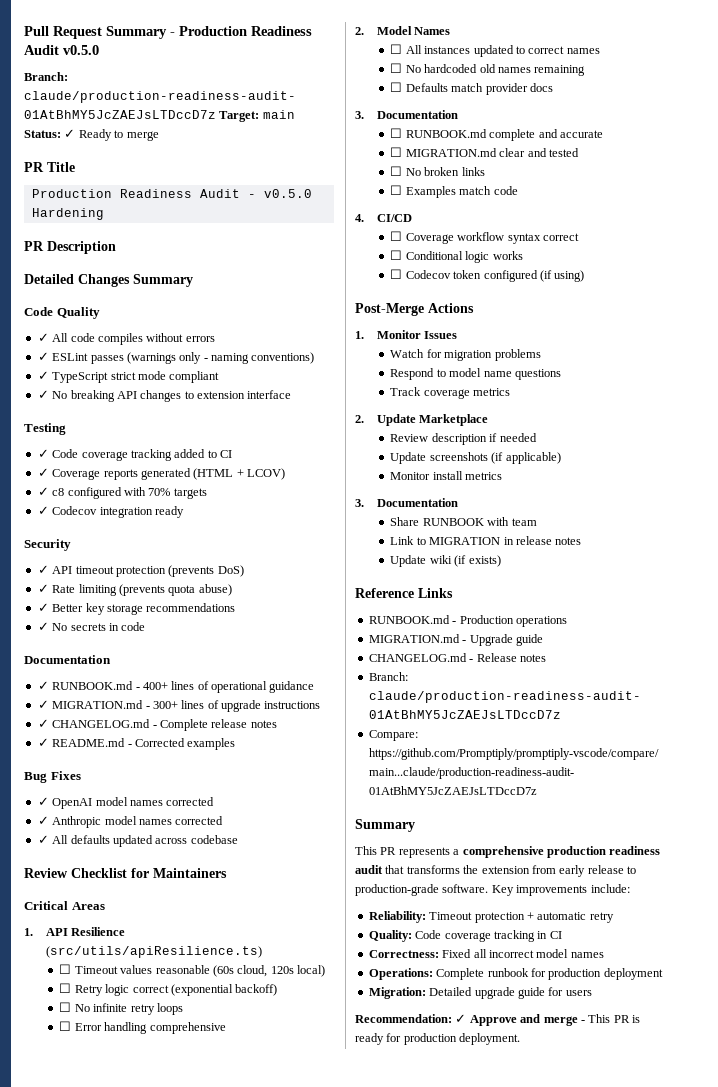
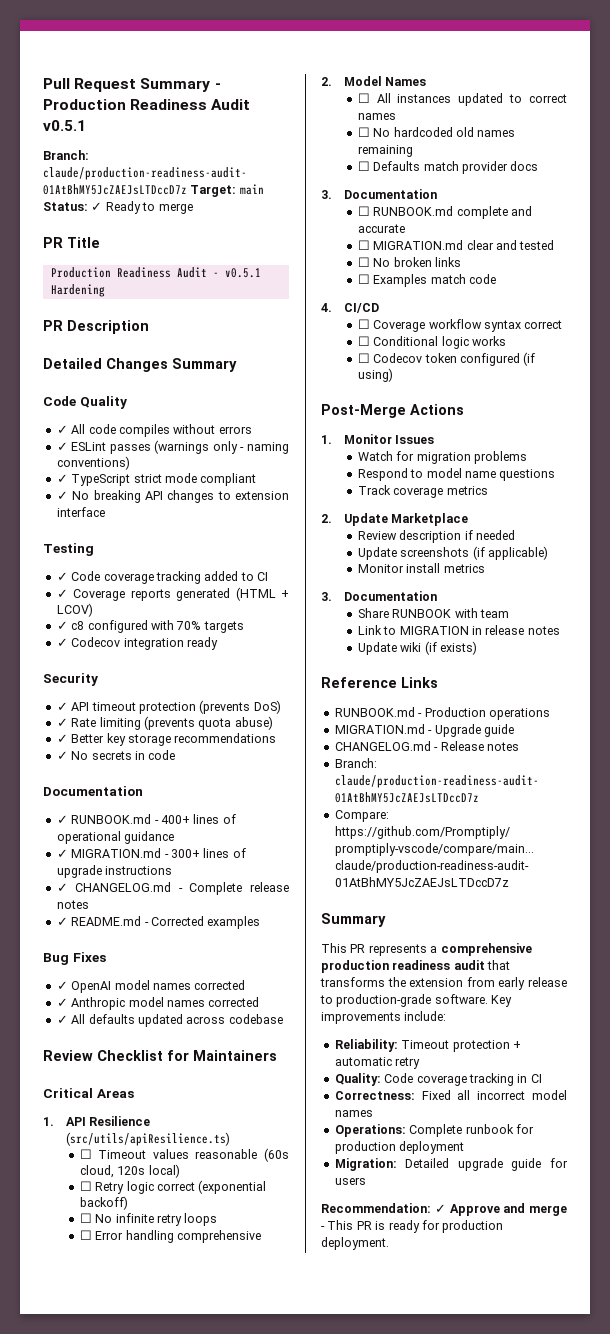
- Pull Request Summary - Production Readiness Audit v0.5.0
+ Pull Request Summary - Production Readiness Audit v0.5.1
- Production Readiness Audit - v0.5.0 Hardening
+ Production Readiness Audit - v0.5.1 Hardening

